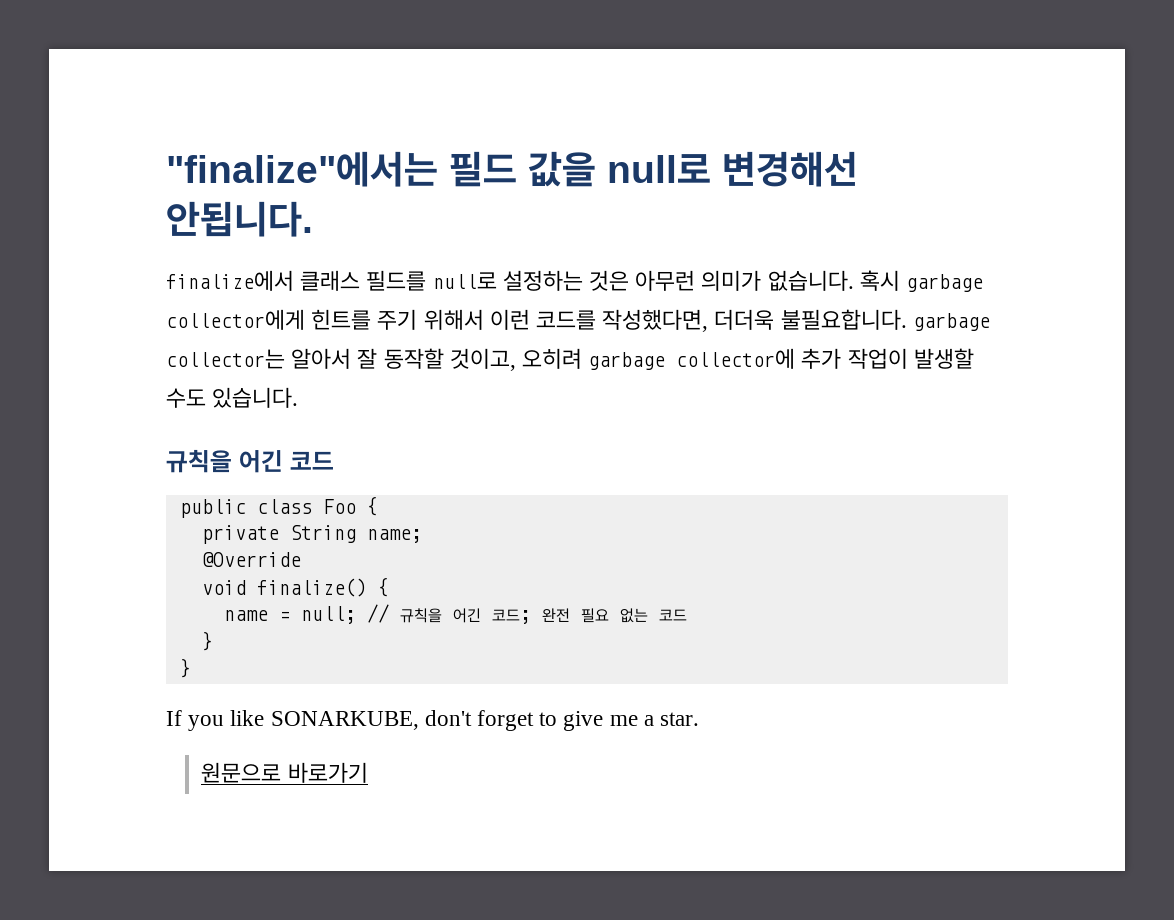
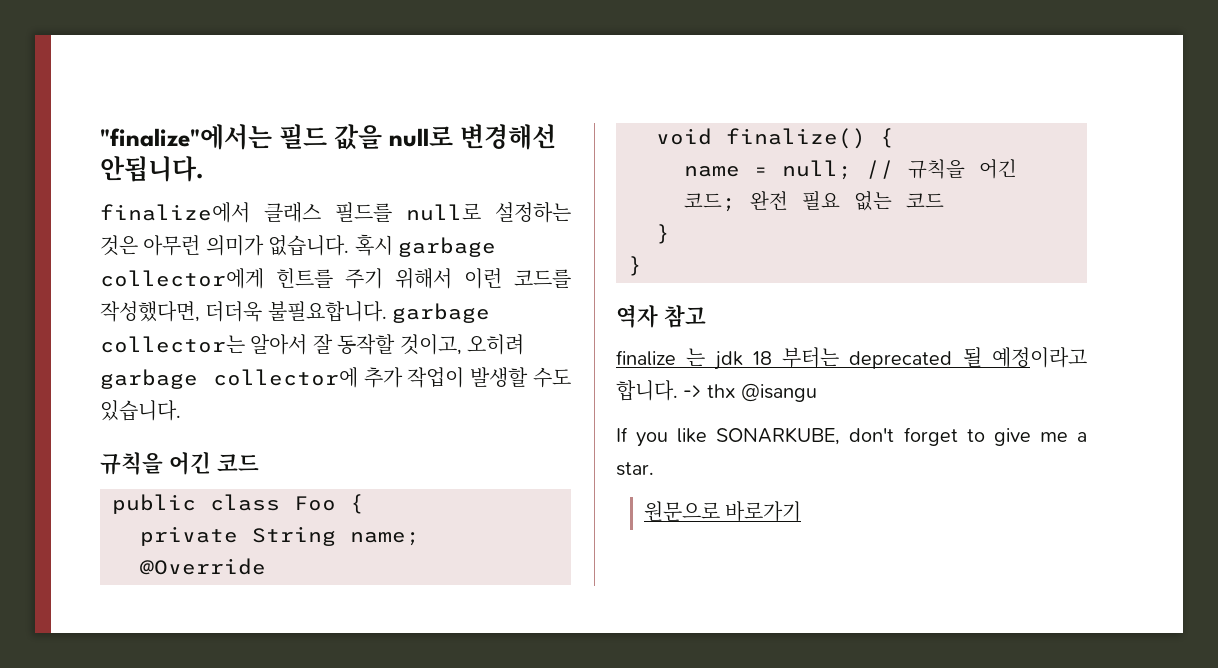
+ 역자 참고
+ finalize 는 jdk 18 부터는 deprecated 될 예정이라고 합니다. -> thx @isangu

